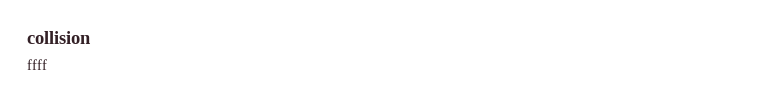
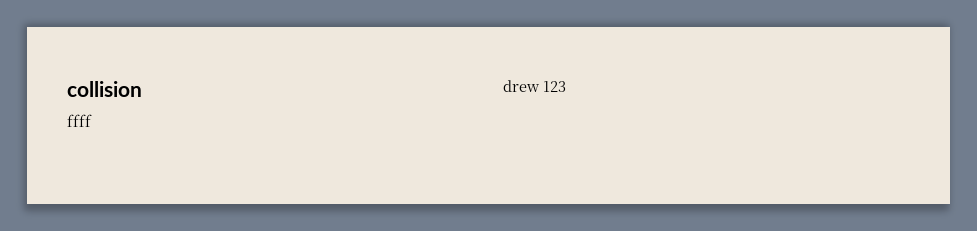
+ drew 123

